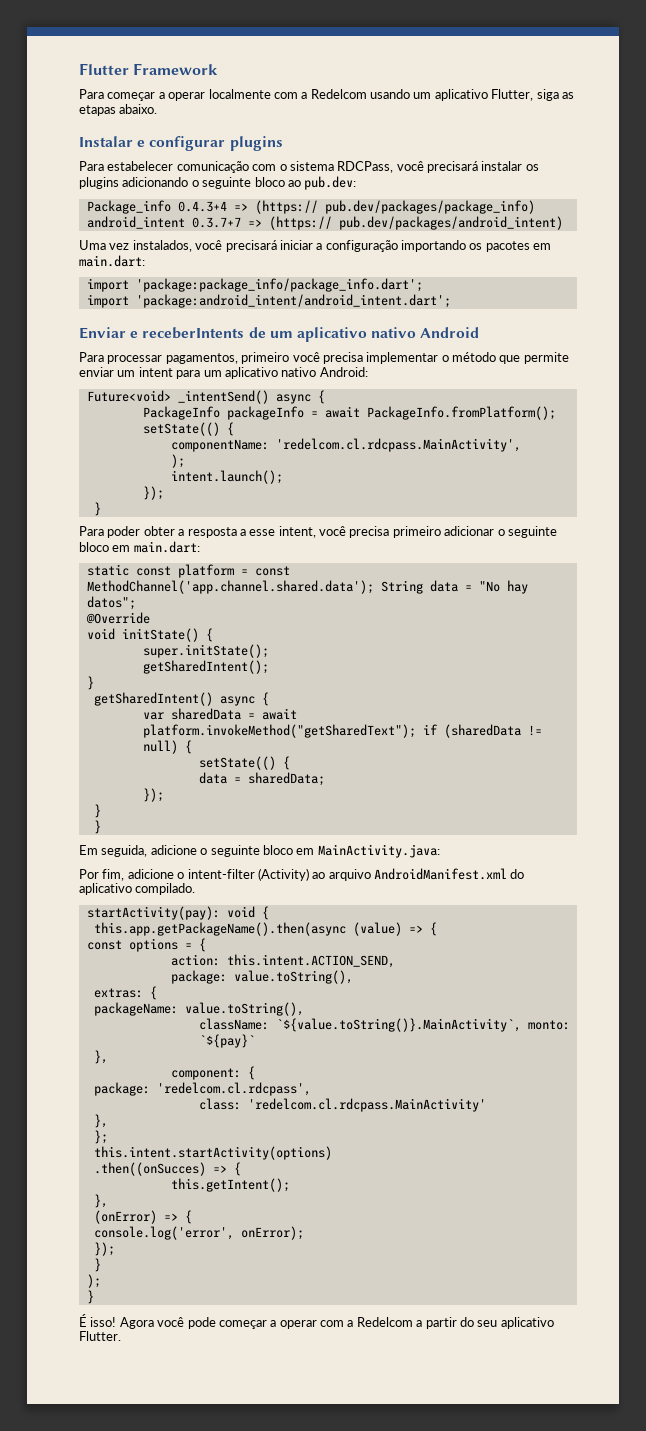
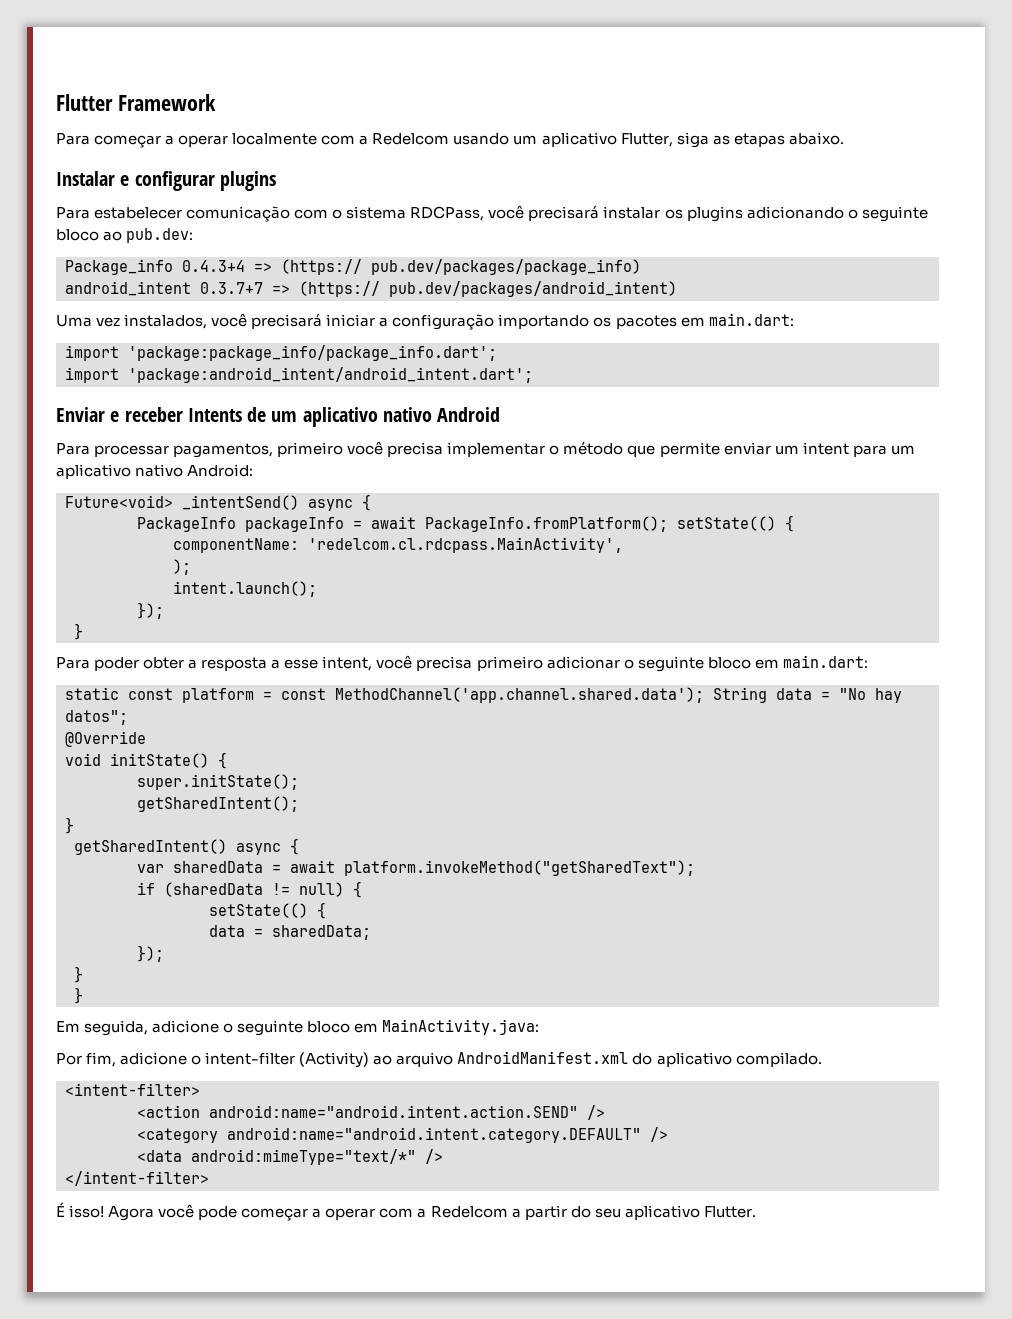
- Enviar e receberIntents de um aplicativo nativo Android
+ Enviar e receber Intents de um aplicativo nativo Android
- var sharedData = await platform.invokeMethod("getSharedText"); if (sharedData != null) {
+ var sharedData = await platform.invokeMethod("getSharedText");
+ if (sharedData != null) {
- startActivity(pay): void {
- this.app.getPackageName().then(async (value) => {
- const options = {
- action: this.intent.ACTION_SEND,
- package: value.toString(),
- extras: {
- packageName: value.toString(),
- className: `${value.toString()}.MainActivity`, monto: `${pay}`
- },
- component: {
- package: 'redelcom.cl.rdcpass',
- class: 'redelcom.cl.rdcpass.MainActivity'
- },
- };
- this.intent.startActivity(options)
- .then((onSucces) => {
- this.getIntent();
- },
- (onError) => {
- console.log('error', onError);
- });
- }
- );
- }
+ <intent-filter>
+ <action android:name="android.intent.action.SEND" />
+ <category android:name="android.intent.category.DEFAULT" />
+ <data android:mimeType="text/*" />
+ </intent-filter>

